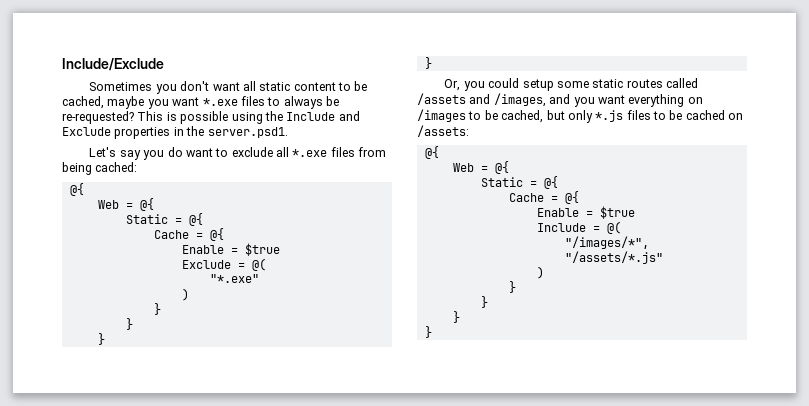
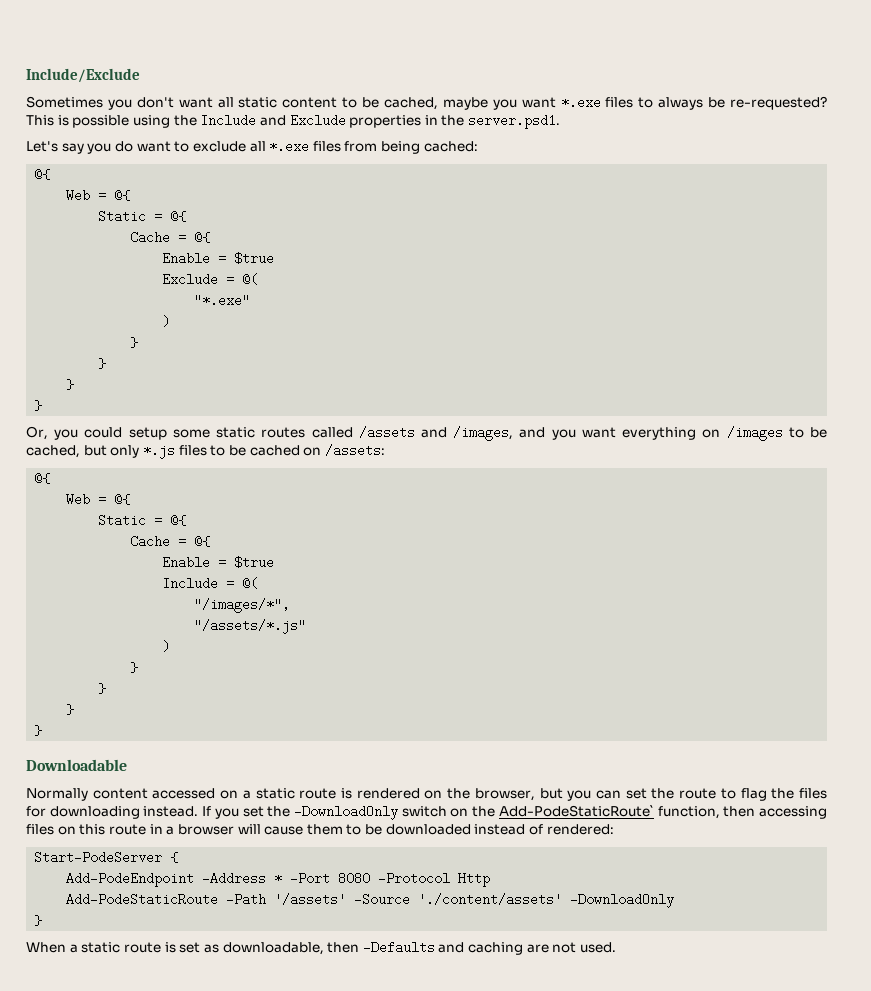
+ Downloadable
+ Normally content accessed on a static route is rendered on the browser, but you can set the route to flag the files for downloading instead. If you set the -DownloadOnly switch on the Add-PodeStaticRoute` function, then accessing files on this route in a browser will cause them to be downloaded instead of rendered:
+ Start-PodeServer {
+ Add-PodeEndpoint -Address * -Port 8080 -Protocol Http
+ Add-PodeStaticRoute -Path '/assets' -Source './content/assets' -DownloadOnly
+ }
+ When a static route is set as downloadable, then -Defaults and caching are not used.

